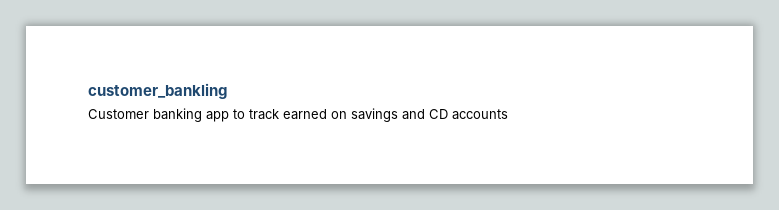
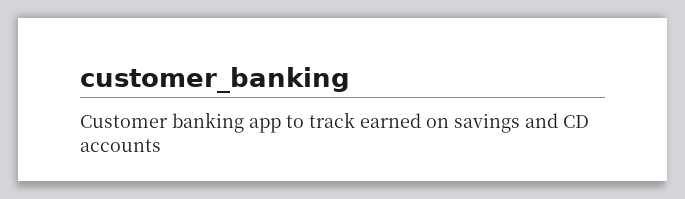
- customer_bankling
+ customer_banking

